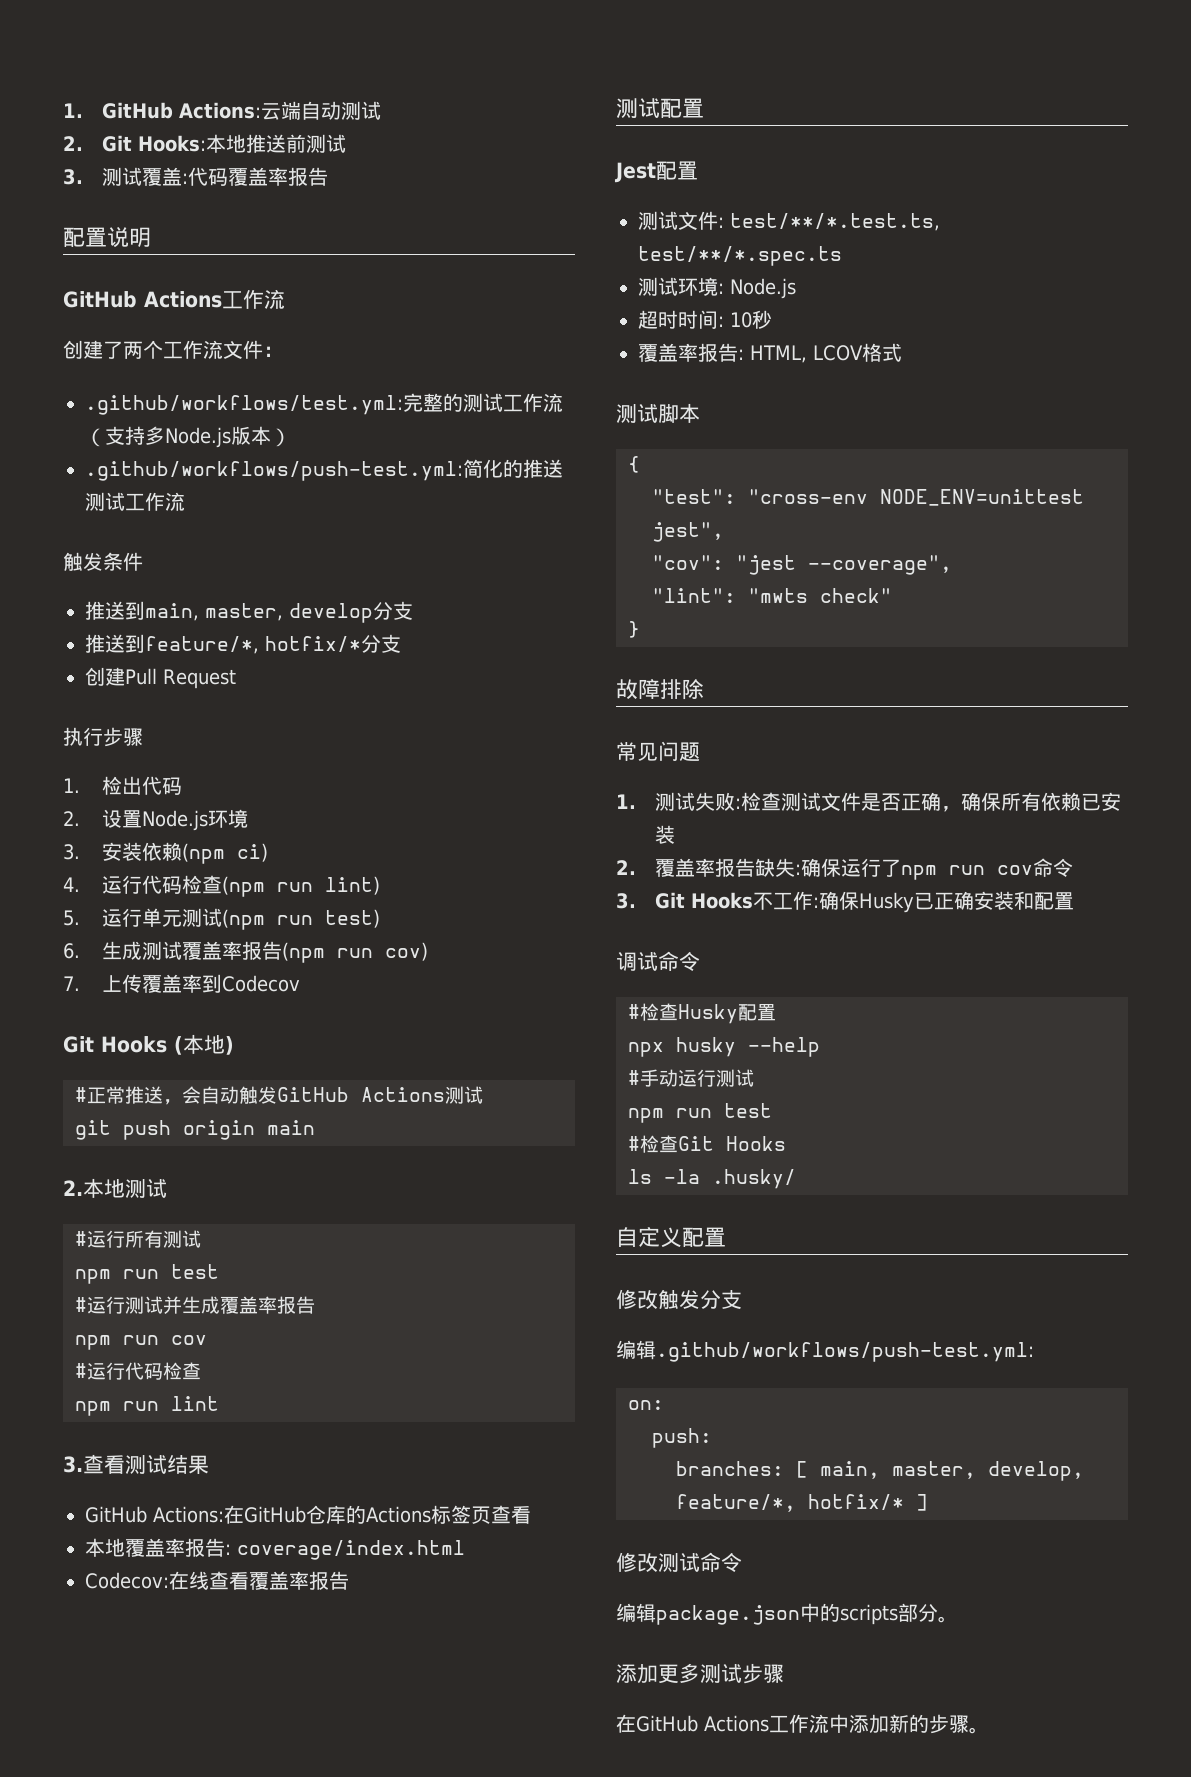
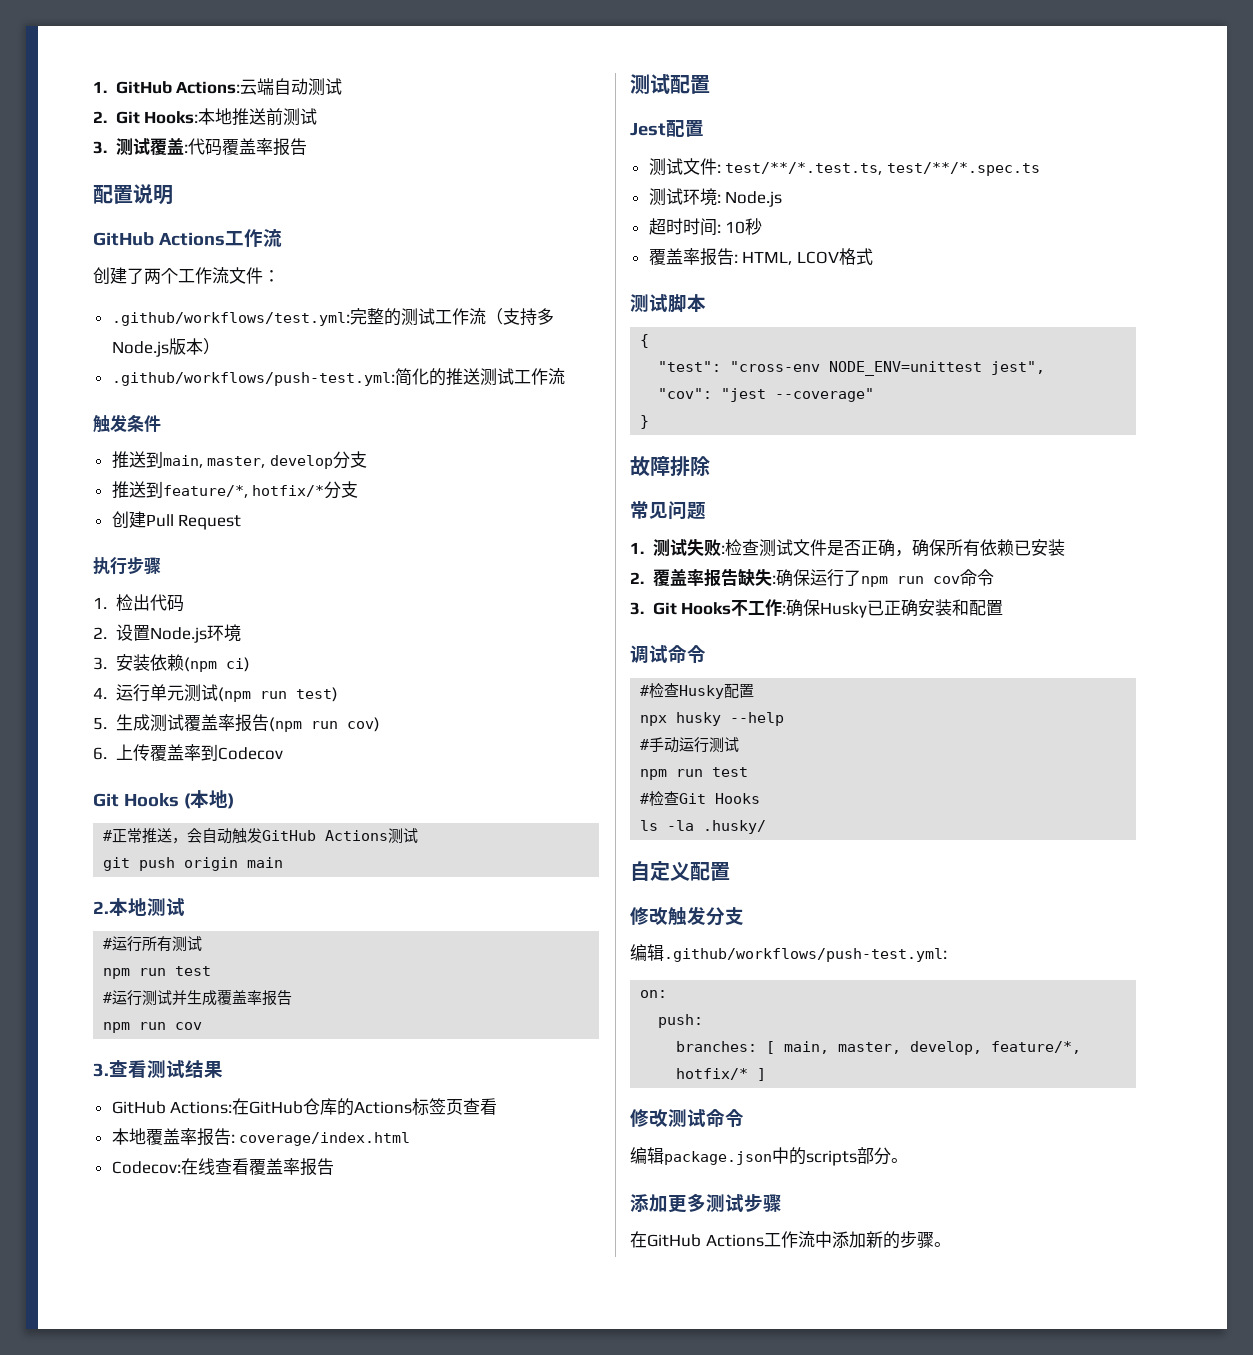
- 4.运行代码检查(npm run lint)
- 5.运行单元测试(npm run test)
+ 4.运行单元测试(npm run test)
- 6.生成测试覆盖率报告(npm run cov)
+ 5.生成测试覆盖率报告(npm run cov)
- 7.上传覆盖率到Codecov
+ 6.上传覆盖率到Codecov
- #运行代码检查
- npm run lint
- "cov": "jest --coverage",
- "lint": "mwts check"
+ "cov": "jest --coverage"

